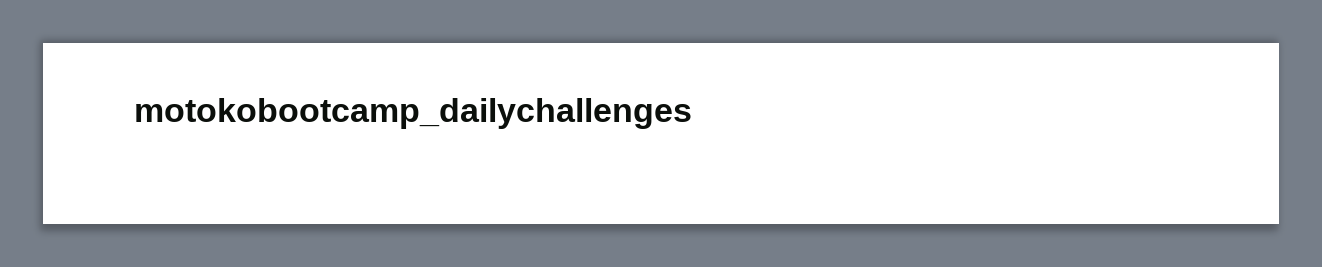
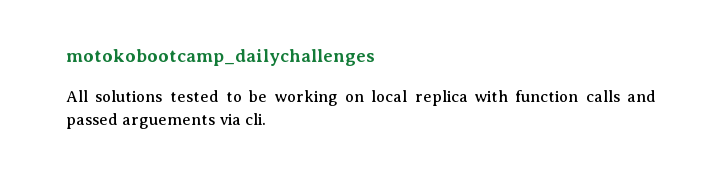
+ All solutions tested to be working on local replica with function calls and passed arguements via cli.

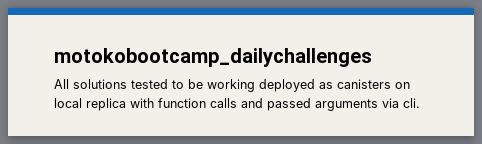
- All solutions tested to be working on local replica with function calls and passed arguements via cli.
+ All solutions tested to be working deployed as canisters on local replica with function calls and passed arguments via cli.

